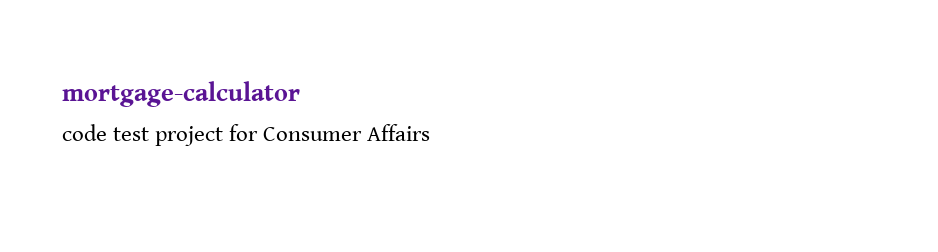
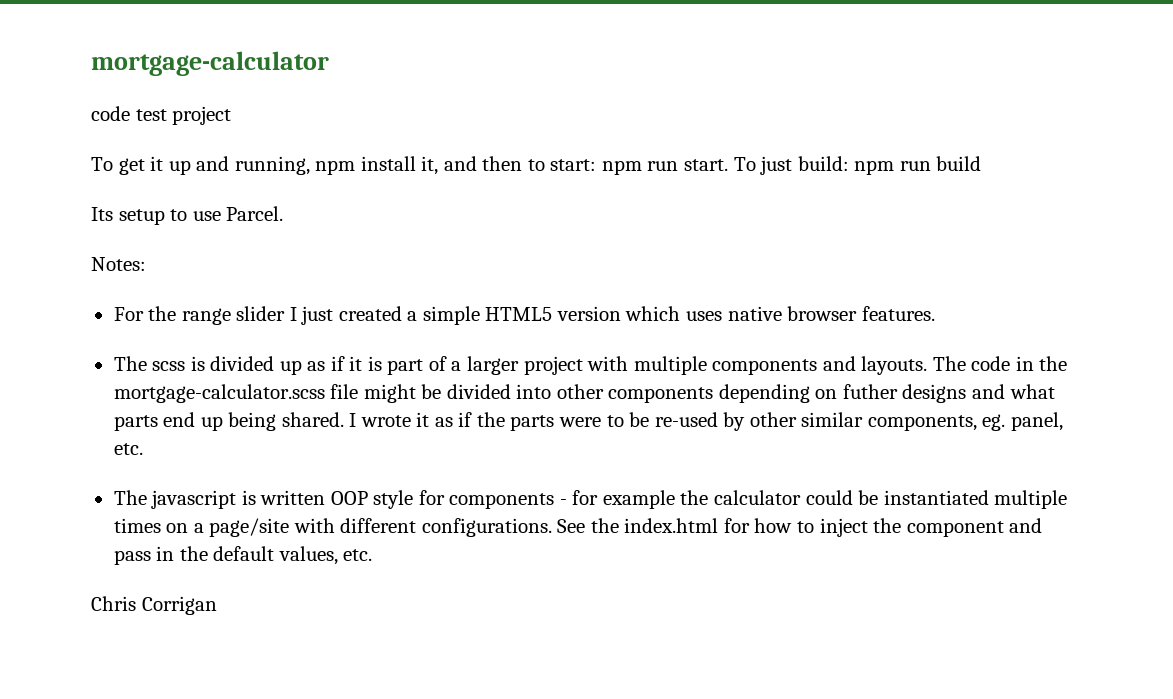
- code test project for Consumer Affairs
+ code test project
+ To get it up and running, npm install it, and then to start: npm run start. To just build: npm run build
+ Its setup to use Parcel.
+ Notes:
+ For the range slider I just created a simple HTML5 version which uses native browser features.
+ The scss is divided up as if it is part of a larger project with multiple components and layouts. The code in the mortgage-calculator.scss file might be divided into other components depending on futher designs and what parts end up being shared. I wrote it as if the parts were to be re-used by other similar components, eg. panel, etc.
+ The javascript is written OOP style for components - for example the calculator could be instantiated multiple times on a page/site with different configurations. See the index.html for how to inject the component and pass in the default values, etc.
+ Chris Corrigan

